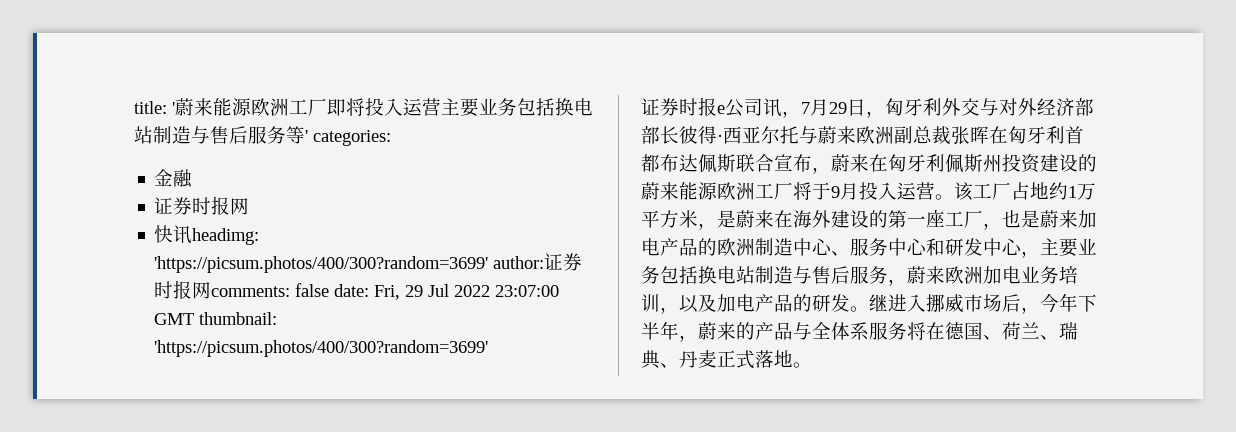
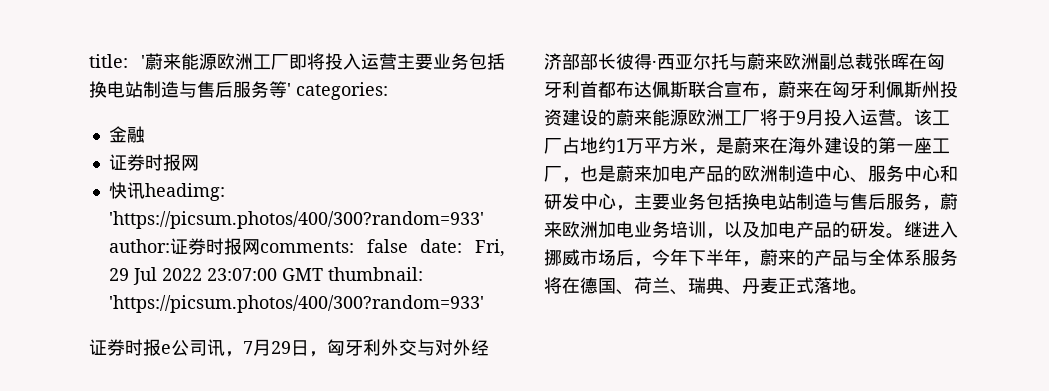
- 快讯headimg: 'https://picsum.photos/400/300?random=3699' author:证券时报网comments: false date: Fri, 29 Jul 2022 23:07:00 GMT thumbnail: 'https://picsum.photos/400/300?random=3699'
+ 快讯headimg: 'https://picsum.photos/400/300?random=933' author:证券时报网comments: false date: Fri, 29 Jul 2022 23:07:00 GMT thumbnail: 'https://picsum.photos/400/300?random=933'

